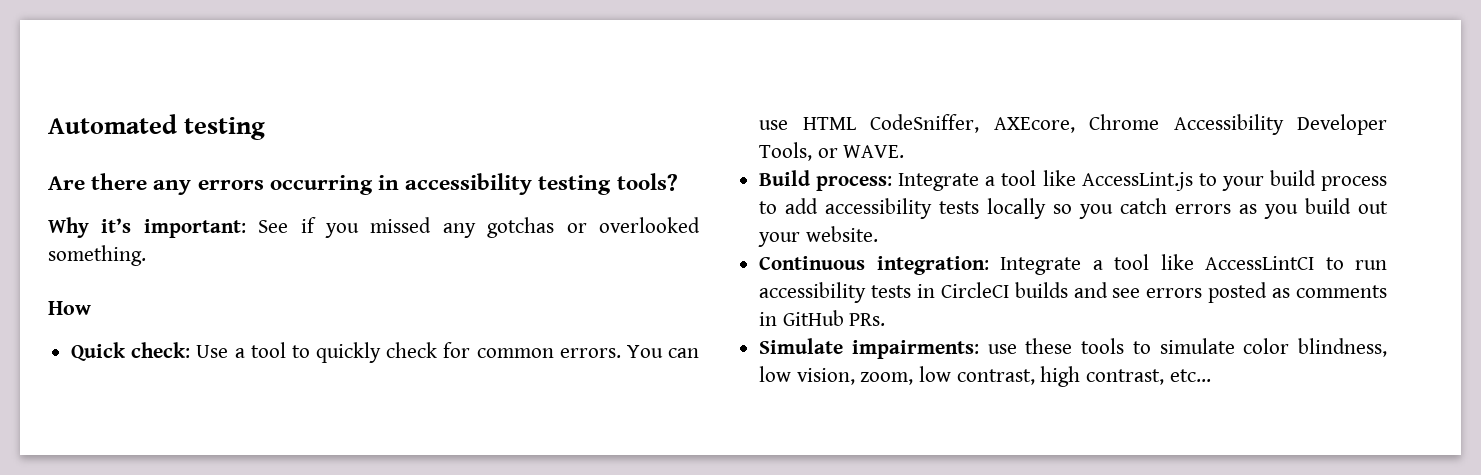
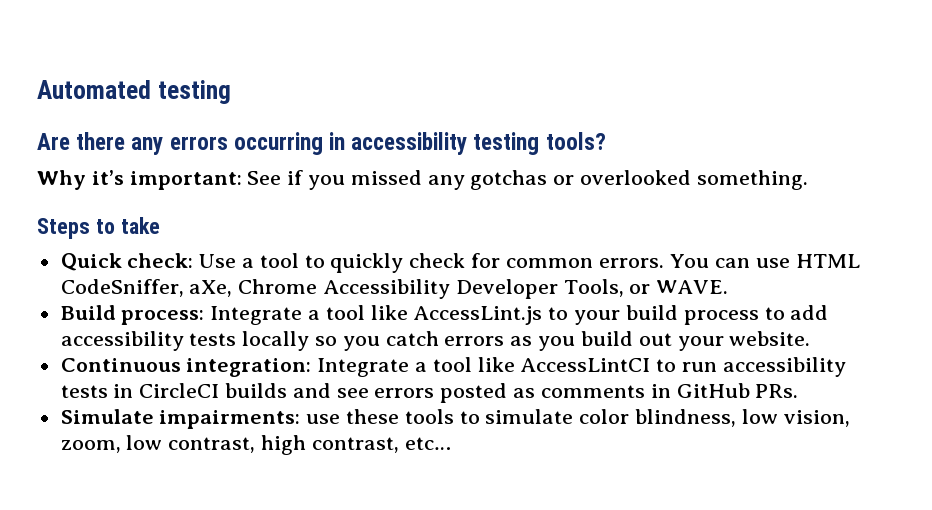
- How
+ Steps to take
- You can use HTML CodeSniffer, AXEcore, Chrome Accessibility Developer Tools, or WAVE.
+ You can use HTML CodeSniffer, aXe, Chrome Accessibility Developer Tools, or WAVE.

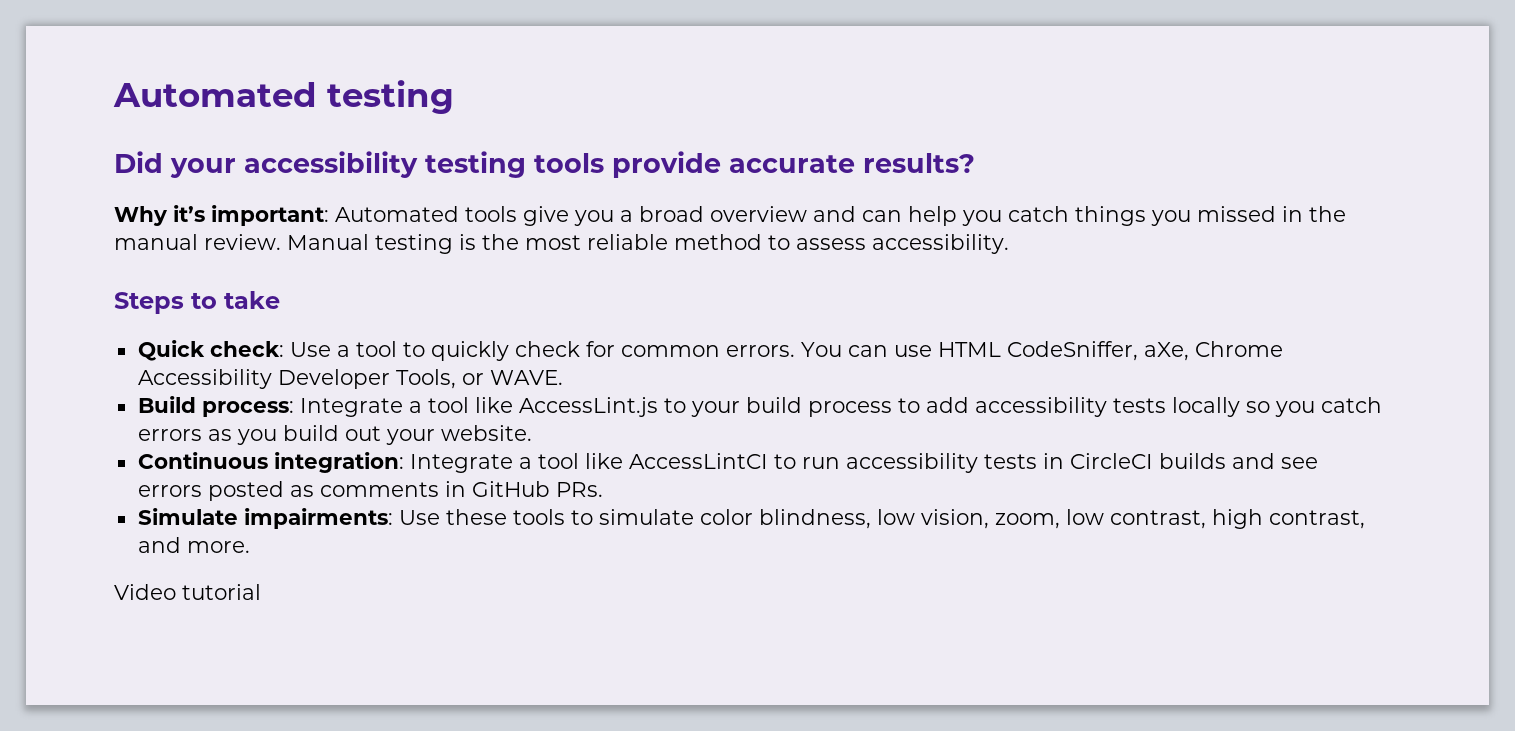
- Are there any errors occurring in accessibility testing tools?
- Why it’s important: See if you missed any gotchas or overlooked something.
+ Did your accessibility testing tools provide accurate results?
+ Why it’s important: Automated tools give you a broad overview and can help you catch things you missed in the manual review. Manual testing is the most reliable method to assess accessibility.
- Simulate impairments: use these tools to simulate color blindness, low vision, zoom, low contrast, high contrast, etc…
+ Simulate impairments: Use these tools to simulate color blindness, low vision, zoom, low contrast, high contrast, and more.
+ Video tutorial

